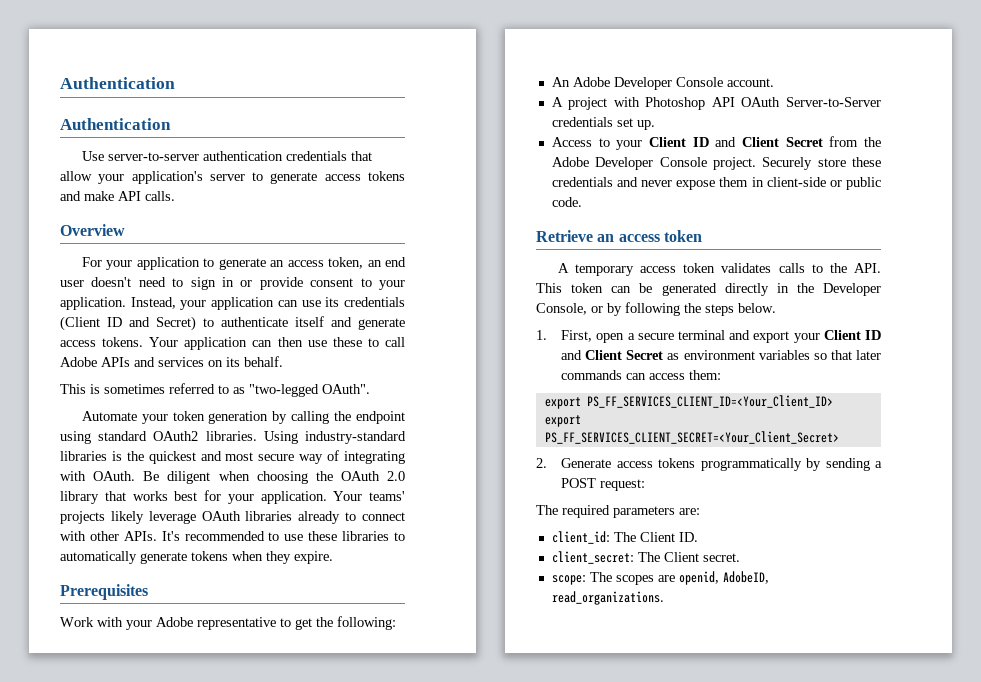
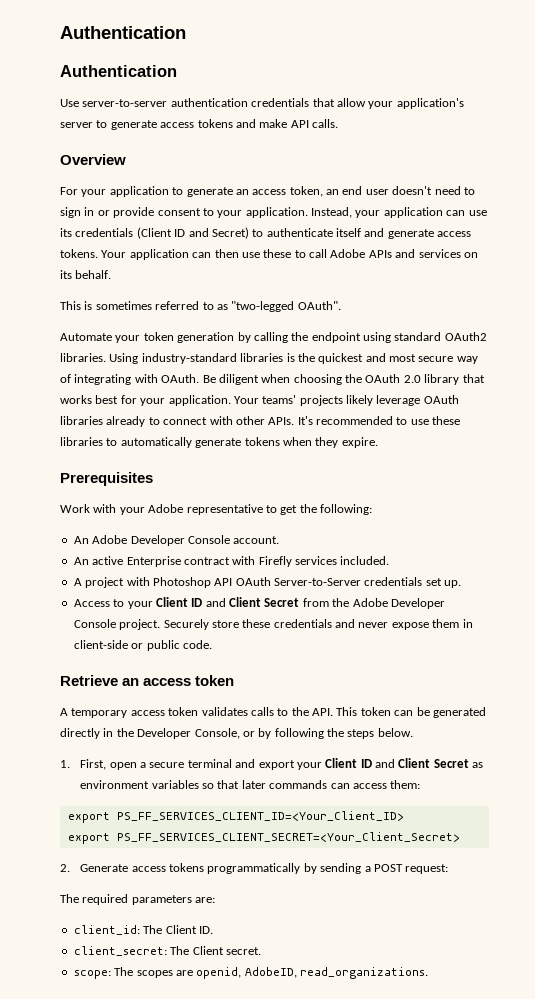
+ An active Enterprise contract with Firefly services included.

